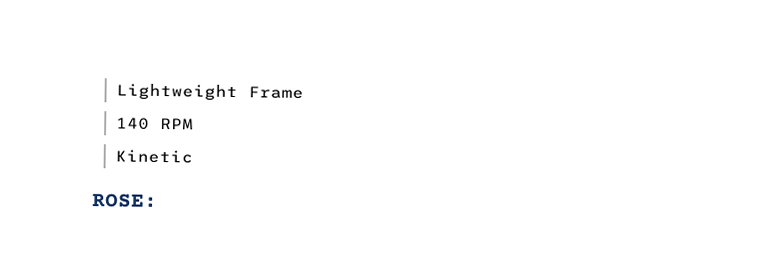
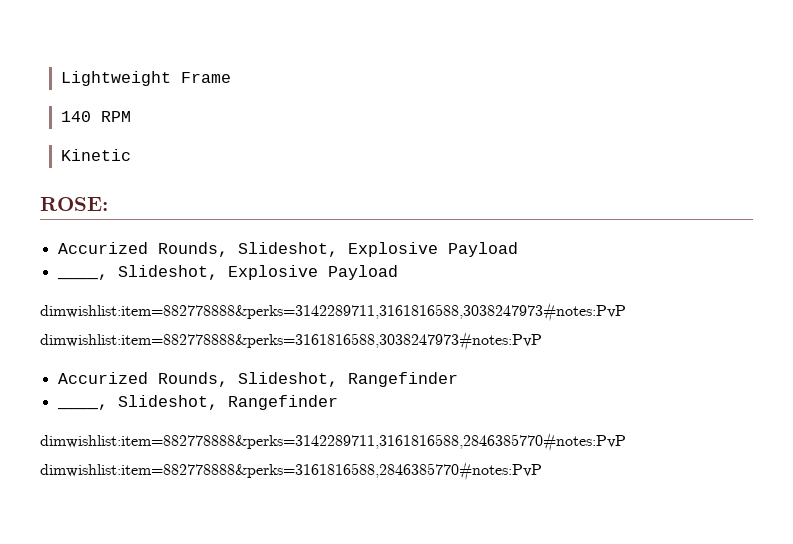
+ Accurized Rounds, Slideshot, Explosive Payload
+ ____, Slideshot, Explosive Payload
+ dimwishlist:item=882778888&perks=3142289711,3161816588,3038247973#notes:PvP
+ dimwishlist:item=882778888&perks=3161816588,3038247973#notes:PvP
+ Accurized Rounds, Slideshot, Rangefinder
+ ____, Slideshot, Rangefinder
+ dimwishlist:item=882778888&perks=3142289711,3161816588,2846385770#notes:PvP
+ dimwishlist:item=882778888&perks=3161816588,2846385770#notes:PvP

